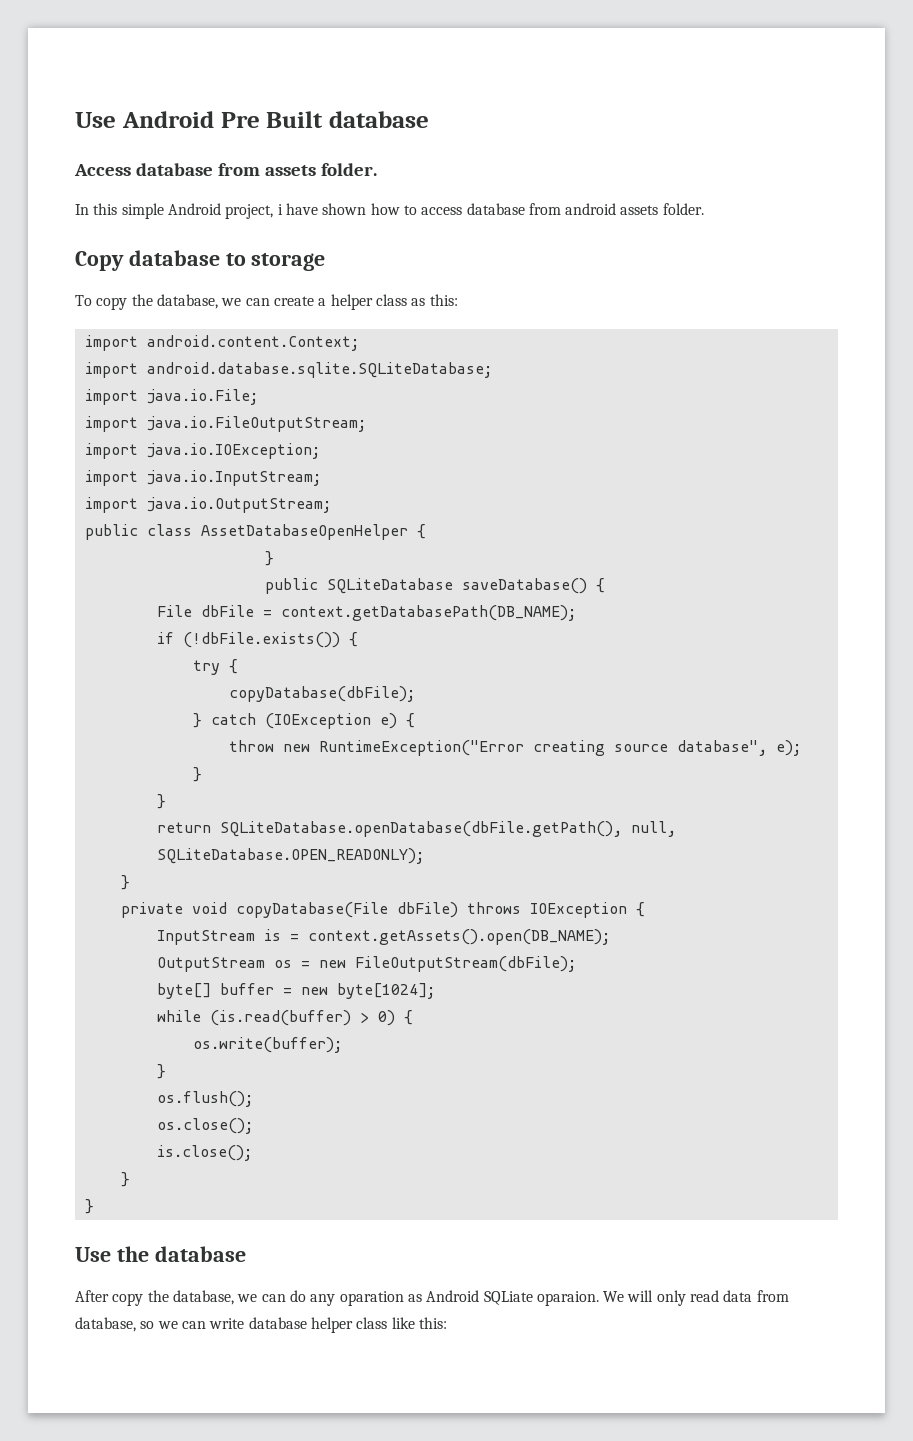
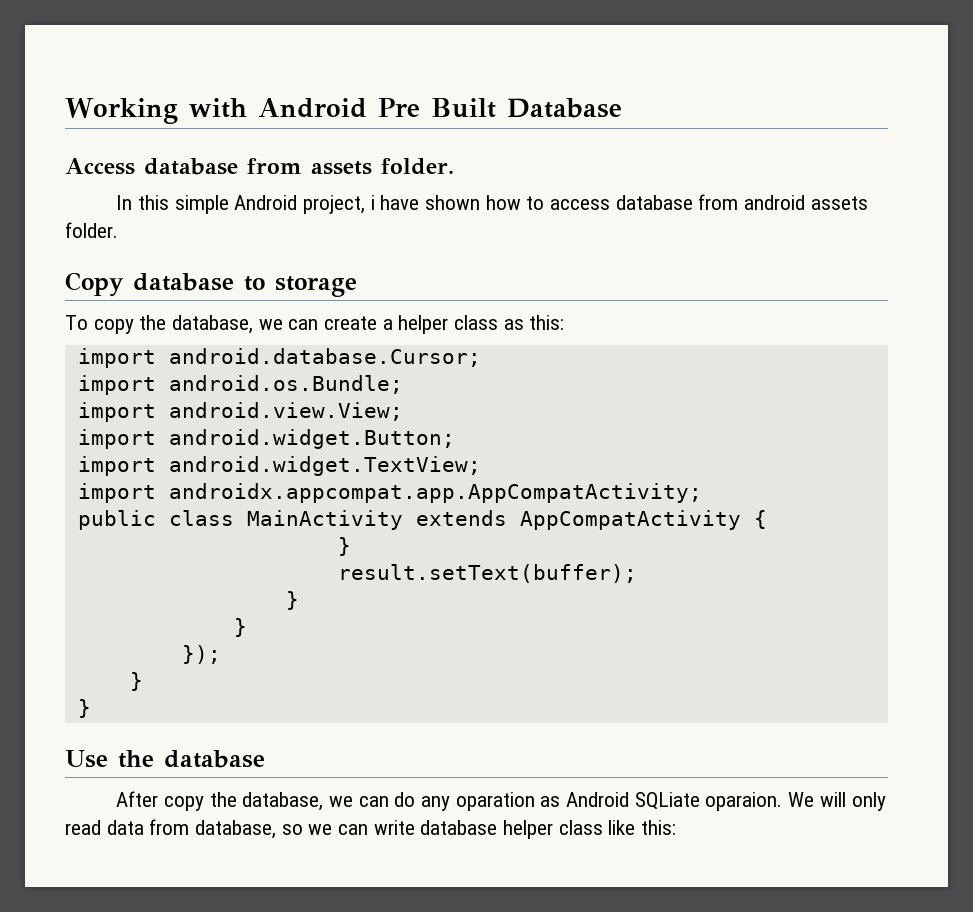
- Use Android Pre Built database
+ Working with Android Pre Built Database
- import android.content.Context;
- import android.database.sqlite.SQLiteDatabase;
- import java.io.File;
- import java.io.FileOutputStream;
- import java.io.IOException;
- import java.io.InputStream;
- import java.io.OutputStream;
+ import android.database.Cursor;
+ import android.os.Bundle;
+ import android.view.View;
+ import android.widget.Button;
+ import android.widget.TextView;
+ import androidx.appcompat.app.AppCompatActivity;
- public class AssetDatabaseOpenHelper {
+ public class MainActivity extends AppCompatActivity {
- public SQLiteDatabase saveDatabase() {
- File dbFile = context.getDatabasePath(DB_NAME);
- if (!dbFile.exists()) {
- try {
- copyDatabase(dbFile);
- } catch (IOException e) {
- throw new RuntimeException("Error creating source database", e);
+ result.setText(buffer);
  }
  }
- return SQLiteDatabase.openDatabase(dbFile.getPath(), null, SQLiteDatabase.OPEN_READONLY);
- }
- private void copyDatabase(File dbFile) throws IOException {
- InputStream is = context.getAssets().open(DB_NAME);
- OutputStream os = new FileOutputStream(dbFile);
- byte[] buffer = new byte[1024];
- while (is.read(buffer) > 0) {
- os.write(buffer);
- }
- os.flush();
- os.close();
- is.close();
+ });

